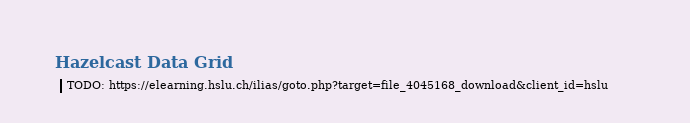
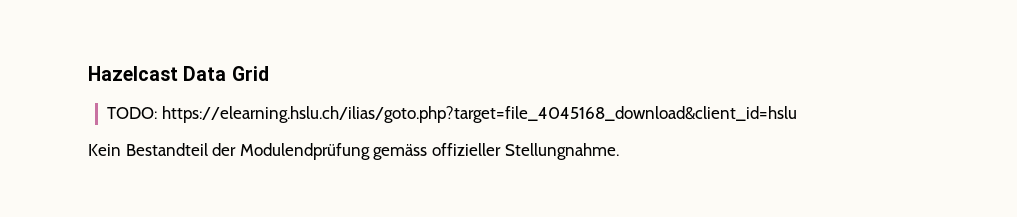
+ Kein Bestandteil der Modulendprüfung gemäss offizieller Stellungnahme.

